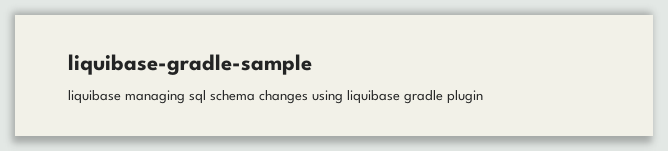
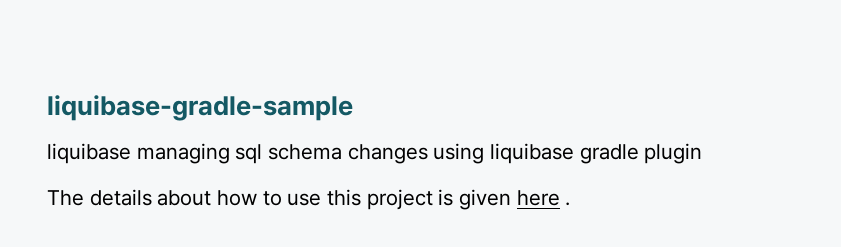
+ The details about how to use this project is given here .

